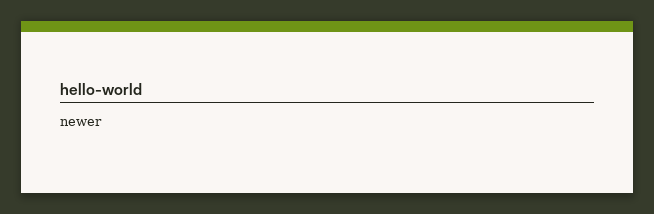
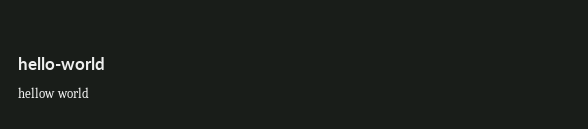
- newer
+ hellow world

